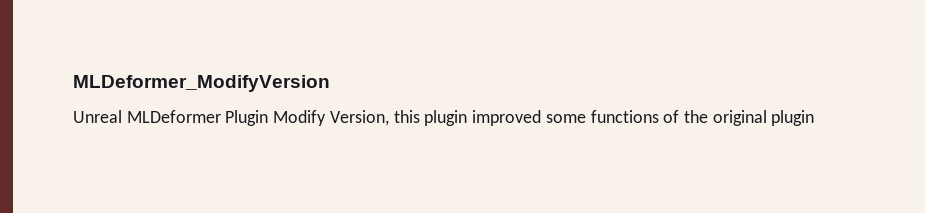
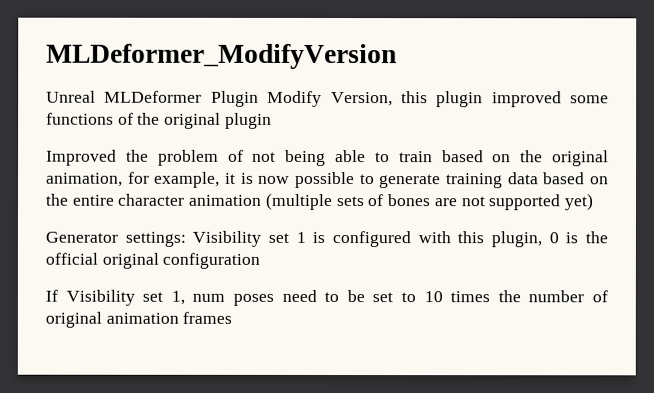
+ Improved the problem of not being able to train based on the original animation, for example, it is now possible to generate training data based on the entire character animation (multiple sets of bones are not supported yet)
+ Generator settings: Visibility set 1 is configured with this plugin, 0 is the official original configuration
+ If Visibility set 1, num poses need to be set to 10 times the number of original animation frames

